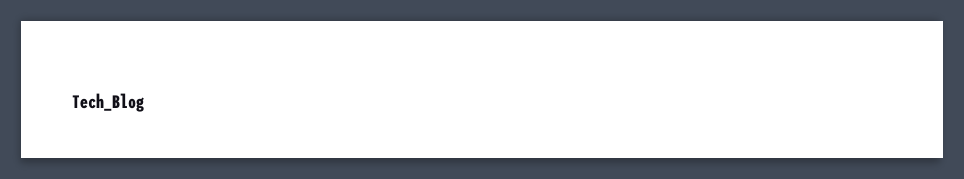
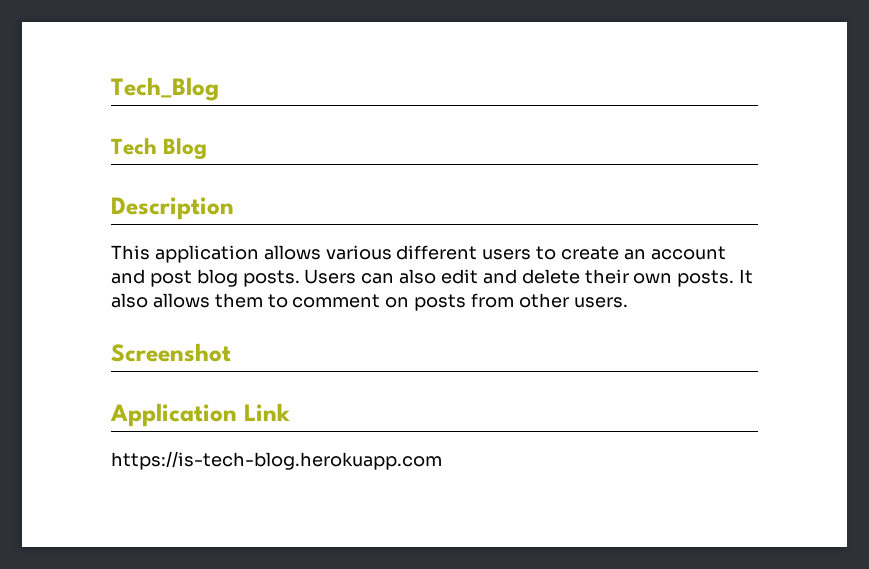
+ Tech Blog
+ Description
+ This application allows various different users to create an account and post blog posts. Users can also edit and delete their own posts. It also allows them to comment on posts from other users.
+ Screenshot
+ Application Link
+ https://is-tech-blog.herokuapp.com

